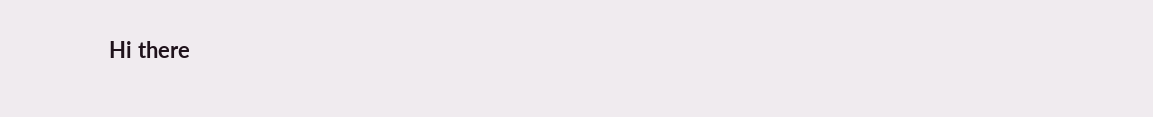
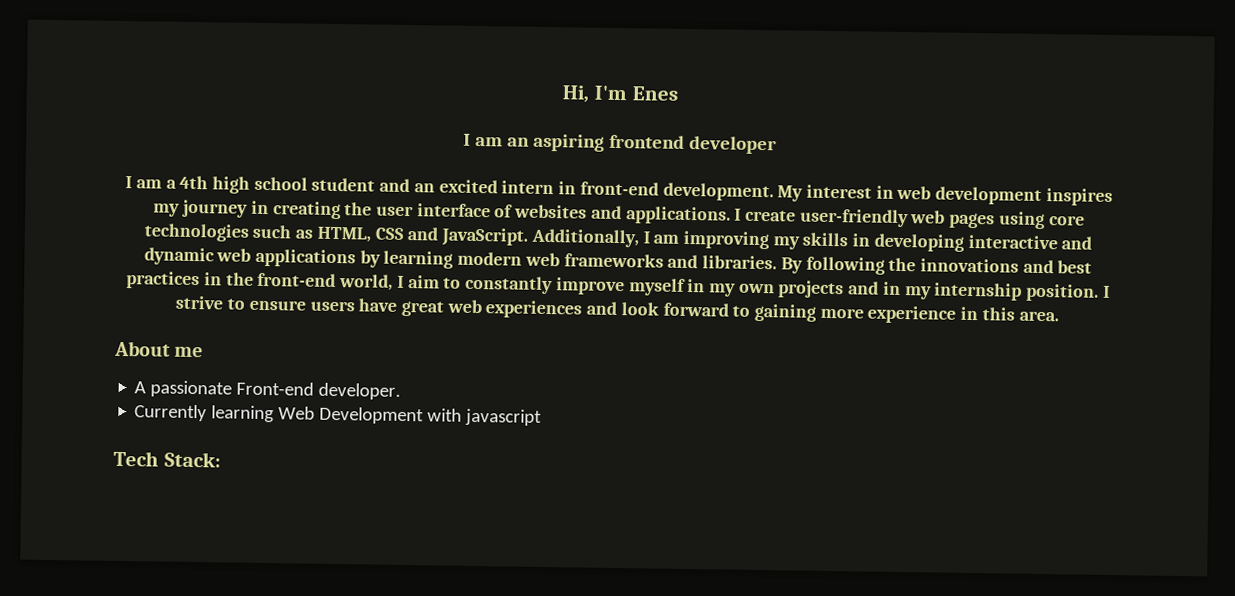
- Hi there
+ Hi, I'm Enes
+ I am an aspiring frontend developer
+ I am a 4th high school student and an excited intern in front-end development. My interest in web development inspires my journey in creating the user interface of websites and applications. I create user-friendly web pages using core technologies such as HTML, CSS and JavaScript. Additionally, I am improving my skills in developing interactive and dynamic web applications by learning modern web frameworks and libraries. By following the innovations and best practices in the front-end world, I aim to constantly improve myself in my own projects and in my internship position. I strive to ensure users have great web experiences and look forward to gaining more experience in this area.
+ About me
+ A passionate Front-end developer.
+ Currently learning Web Development with javascript
+ Tech Stack:

